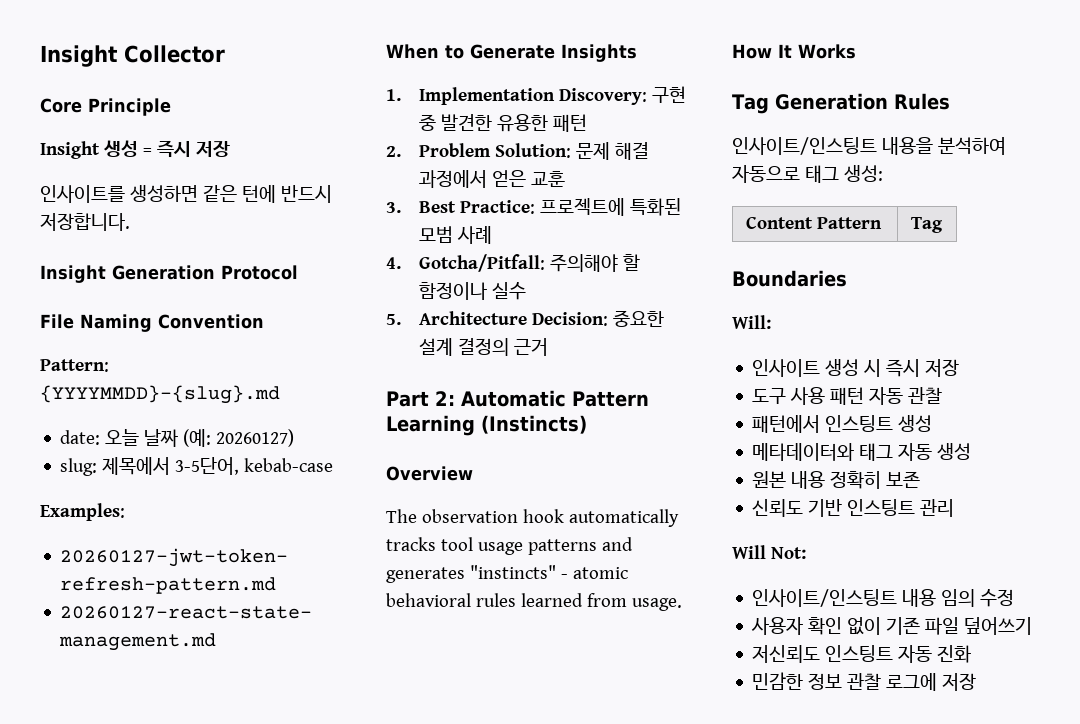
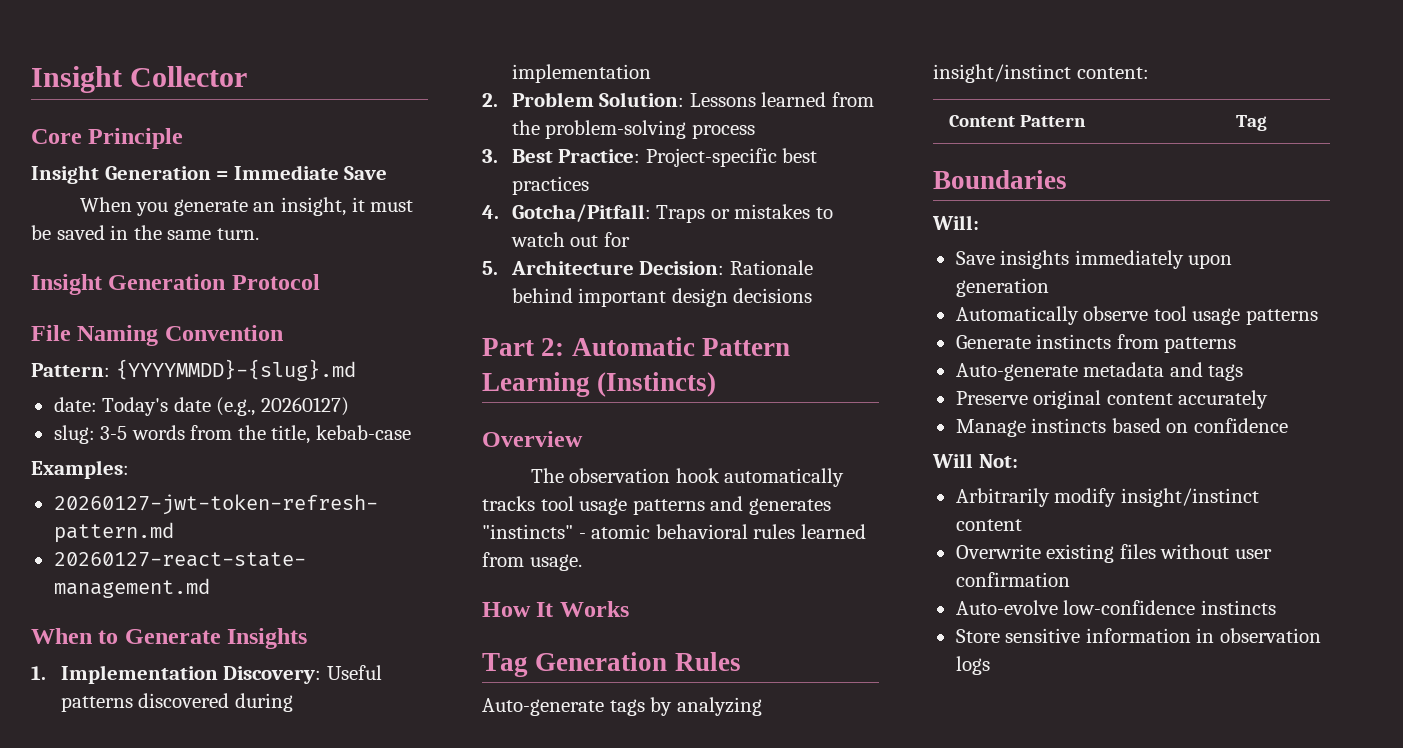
- Insight 생성 = 즉시 저장
- 인사이트를 생성하면 같은 턴에 반드시 저장합니다.
+ Insight Generation = Immediate Save
+ When you generate an insight, it must be saved in the same turn.
- date: 오늘 날짜 (예: 20260127)
+ date: Today's date (e.g., 20260127)
- slug: 제목에서 3-5단어, kebab-case
+ slug: 3-5 words from the title, kebab-case
- 1. Implementation Discovery: 구현 중 발견한 유용한 패턴
- 2. Problem Solution: 문제 해결 과정에서 얻은 교훈
- 3. Best Practice: 프로젝트에 특화된 모범 사례
- 4. Gotcha/Pitfall: 주의해야 할 함정이나 실수
- 5. Architecture Decision: 중요한 설계 결정의 근거
+ 1. Implementation Discovery: Useful patterns discovered during implementation
+ 2. Problem Solution: Lessons learned from the problem-solving process
+ 3. Best Practice: Project-specific best practices
+ 4. Gotcha/Pitfall: Traps or mistakes to watch out for
+ 5. Architecture Decision: Rationale behind important design decisions
- 인사이트/인스팅트 내용을 분석하여 자동으로 태그 생성:
+ Auto-generate tags by analyzing insight/instinct content:
- 인사이트 생성 시 즉시 저장
- 도구 사용 패턴 자동 관찰
- 패턴에서 인스팅트 생성
- 메타데이터와 태그 자동 생성
- 원본 내용 정확히 보존
- 신뢰도 기반 인스팅트 관리
+ Save insights immediately upon generation
+ Automatically observe tool usage patterns
+ Generate instincts from patterns
+ Auto-generate metadata and tags
+ Preserve original content accurately
+ Manage instincts based on confidence
  Will Not:
- 인사이트/인스팅트 내용 임의 수정
- 사용자 확인 없이 기존 파일 덮어쓰기
- 저신뢰도 인스팅트 자동 진화
- 민감한 정보 관찰 로그에 저장
+ Arbitrarily modify insight/instinct content
+ Overwrite existing files without user confirmation
+ Auto-evolve low-confidence instincts
+ Store sensitive information in observation logs

